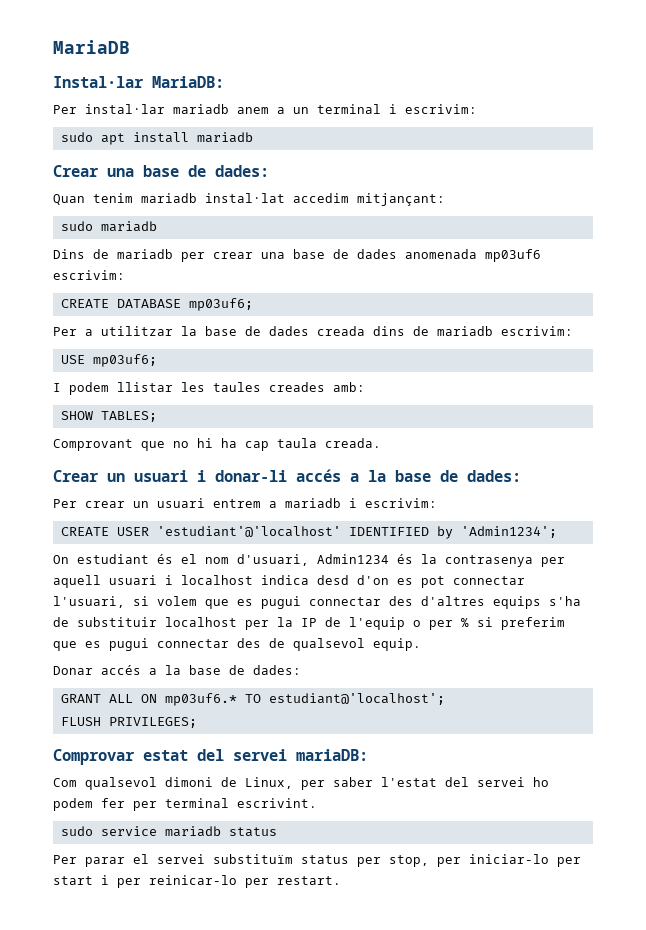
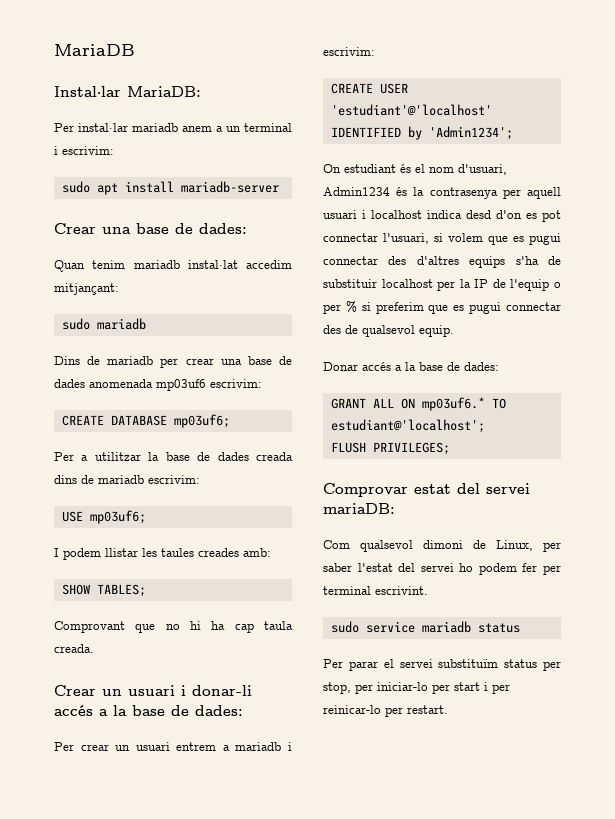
- sudo apt install mariadb
+ sudo apt install mariadb-server

